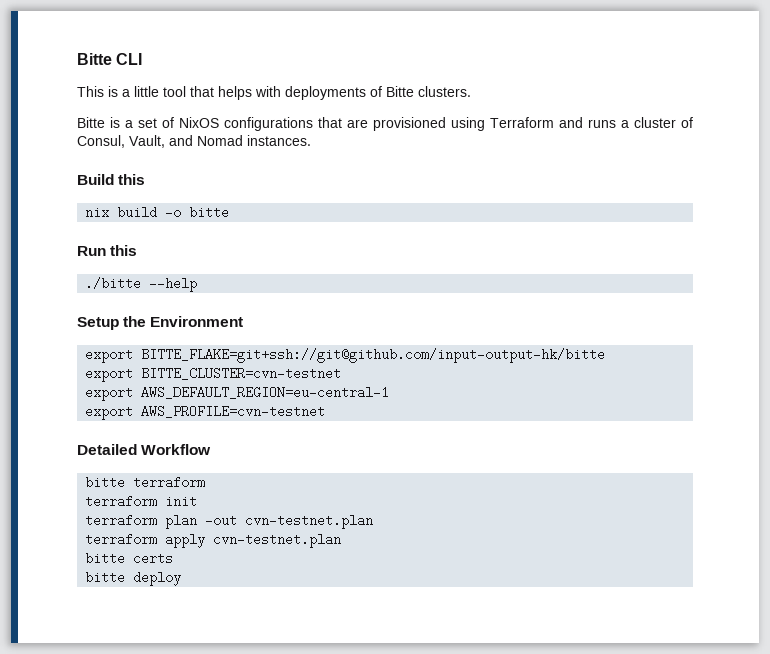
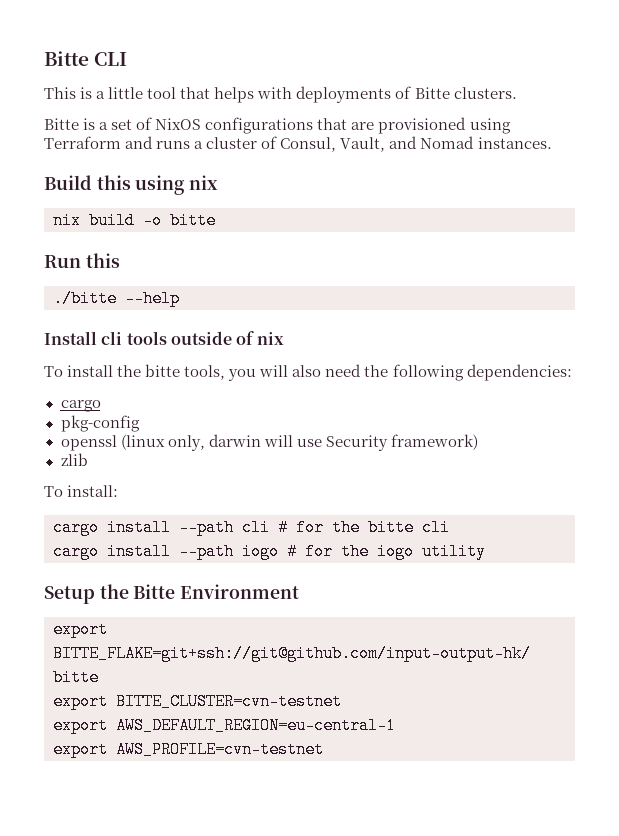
- Build this
+ Build this using nix
+ Install cli tools outside of nix
+ To install the bitte tools, you will also need the following dependencies:
+ cargo
+ pkg-config
+ openssl (linux only, darwin will use Security framework)
+ zlib
+ To install:
+ cargo install --path cli # for the bitte cli
+ cargo install --path iogo # for the iogo utility
- Setup the Environment
+ Setup the Bitte Environment
- Detailed Workflow
- bitte terraform
- terraform init
- terraform plan -out cvn-testnet.plan
- terraform apply cvn-testnet.plan
- bitte certs
- bitte deploy

